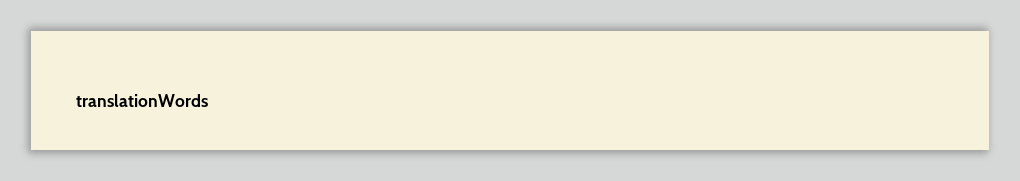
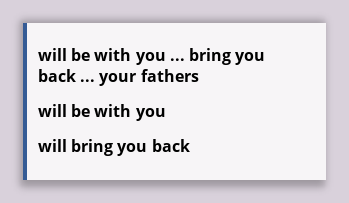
- translationWords
+ will be with you ... bring you back ... your fathers
+ will be with you
+ will bring you back

